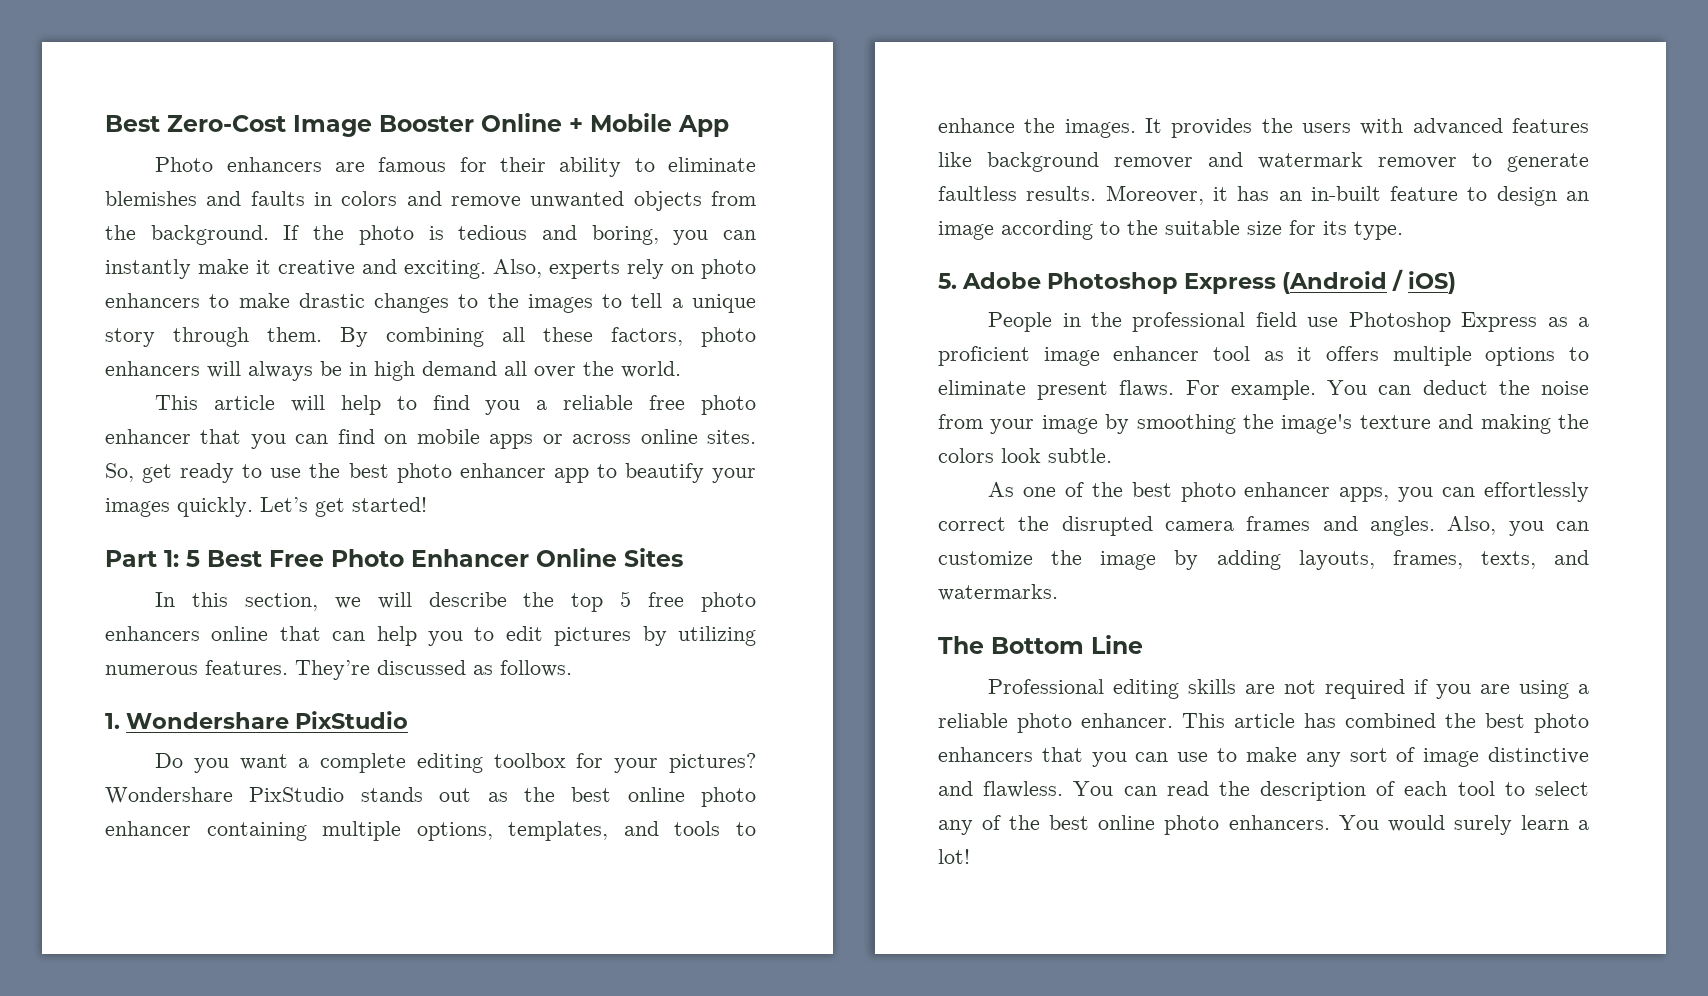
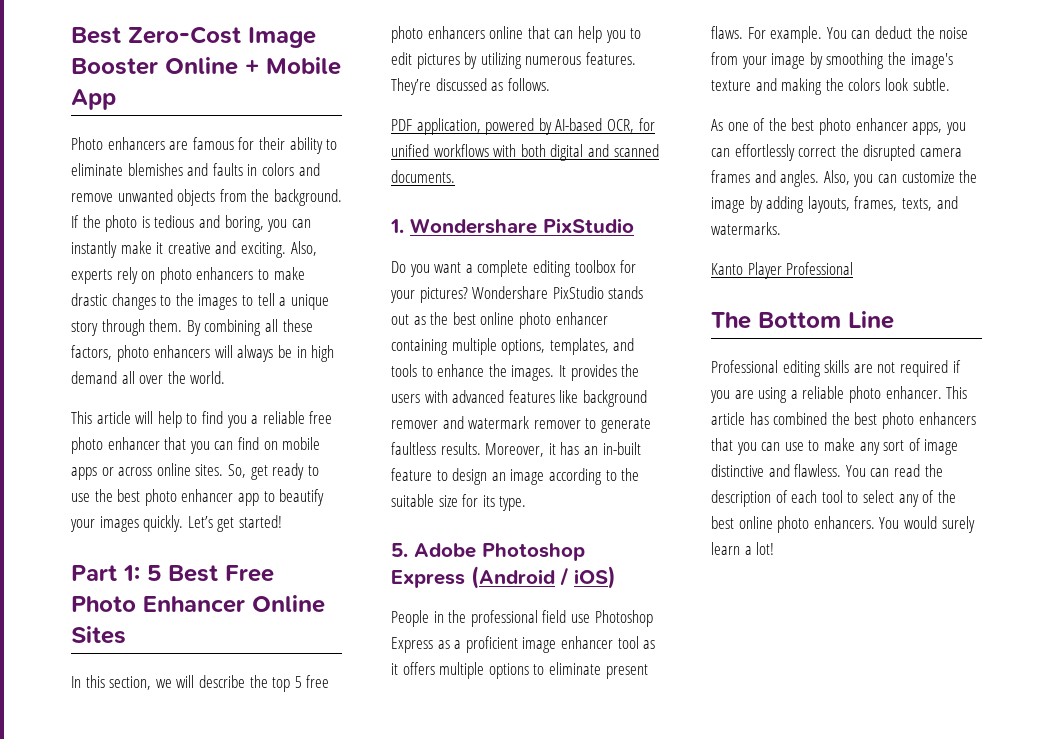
+ PDF application, powered by AI-based OCR, for unified workflows with both digital and scanned documents.
+ Kanto Player Professional

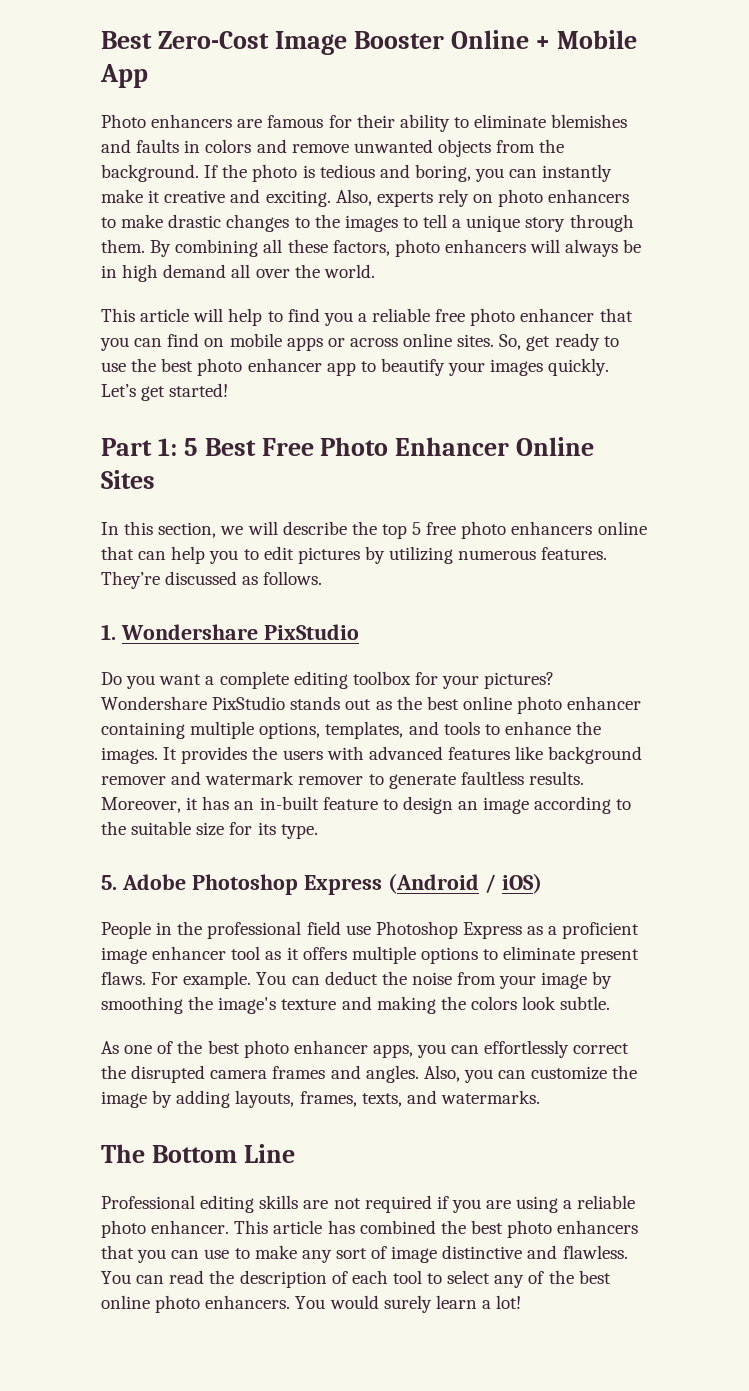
- PDF application, powered by AI-based OCR, for unified workflows with both digital and scanned documents.
- Kanto Player Professional

